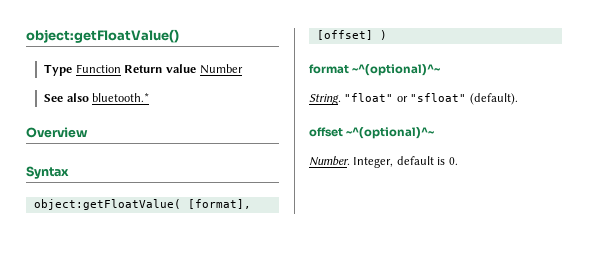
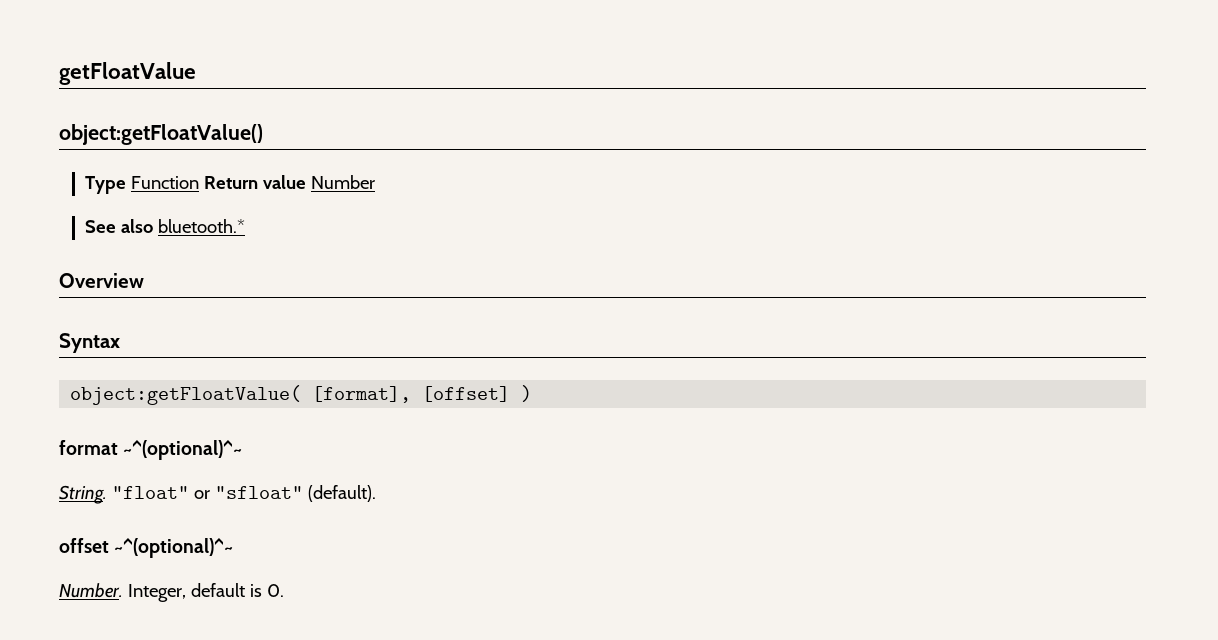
+ getFloatValue

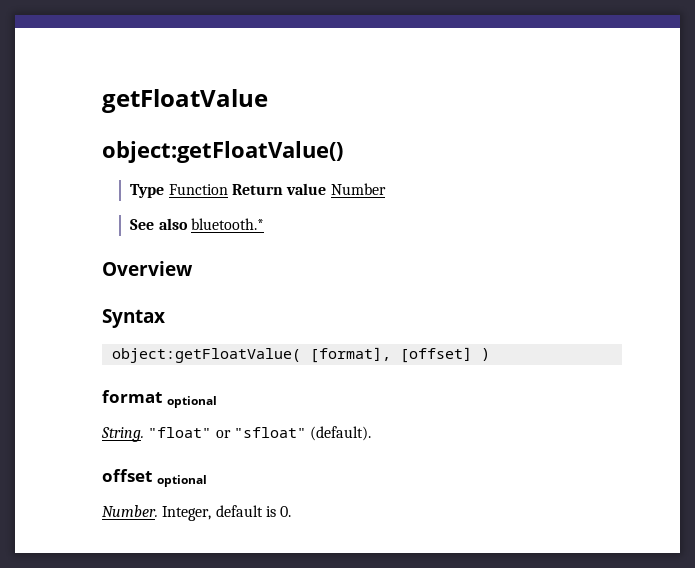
- format ~^(optional)^~
+ format optional
- offset ~^(optional)^~
+ offset optional

